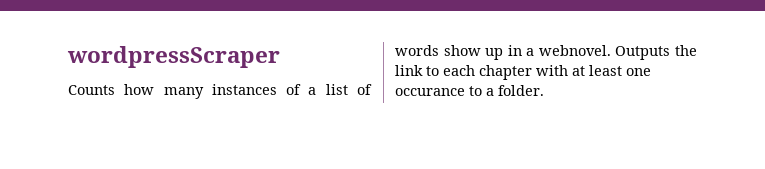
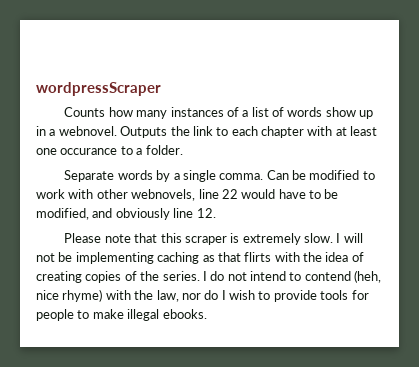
+ Separate words by a single comma. Can be modified to work with other webnovels, line 22 would have to be modified, and obviously line 12.
+ Please note that this scraper is extremely slow. I will not be implementing caching as that flirts with the idea of creating copies of the series. I do not intend to contend (heh, nice rhyme) with the law, nor do I wish to provide tools for people to make illegal ebooks.

